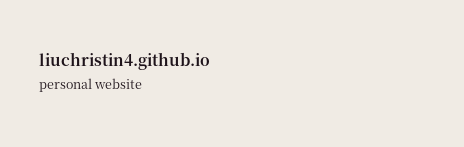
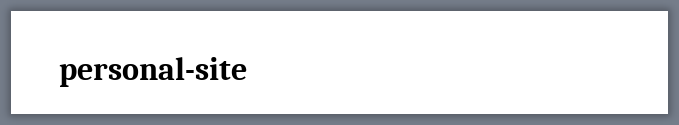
- liuchristin4.github.io
- personal website
+ personal-site

